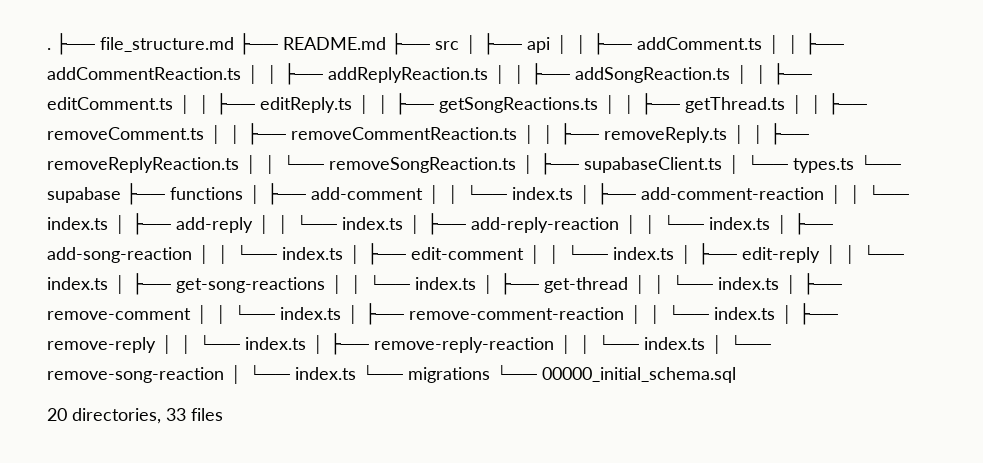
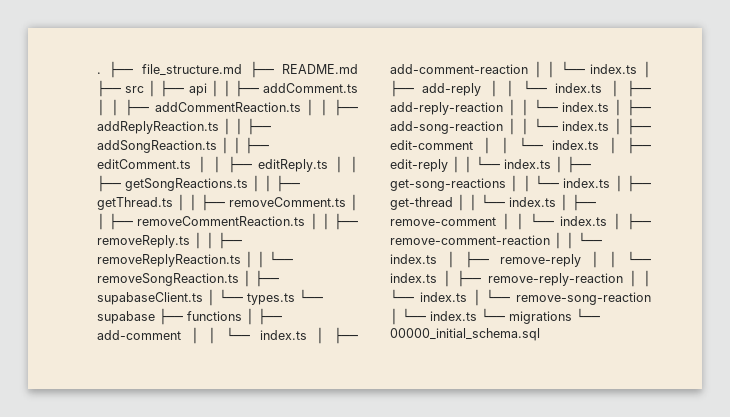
- 20 directories, 33 files

